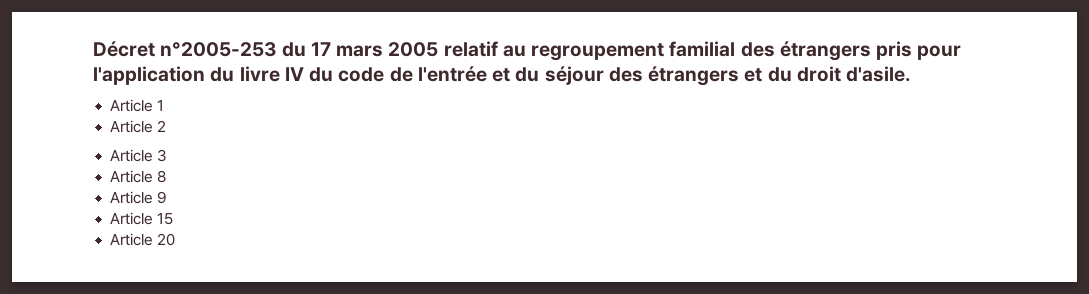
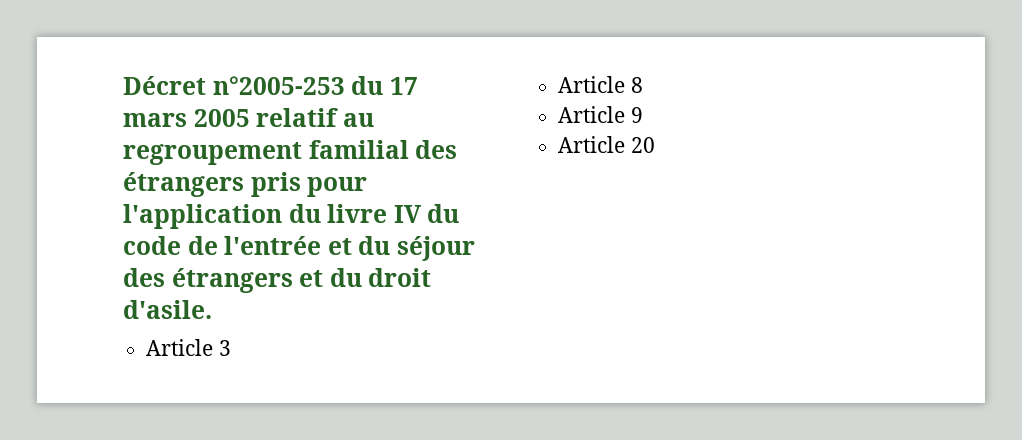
- Article 1
- Article 2
- Article 15

